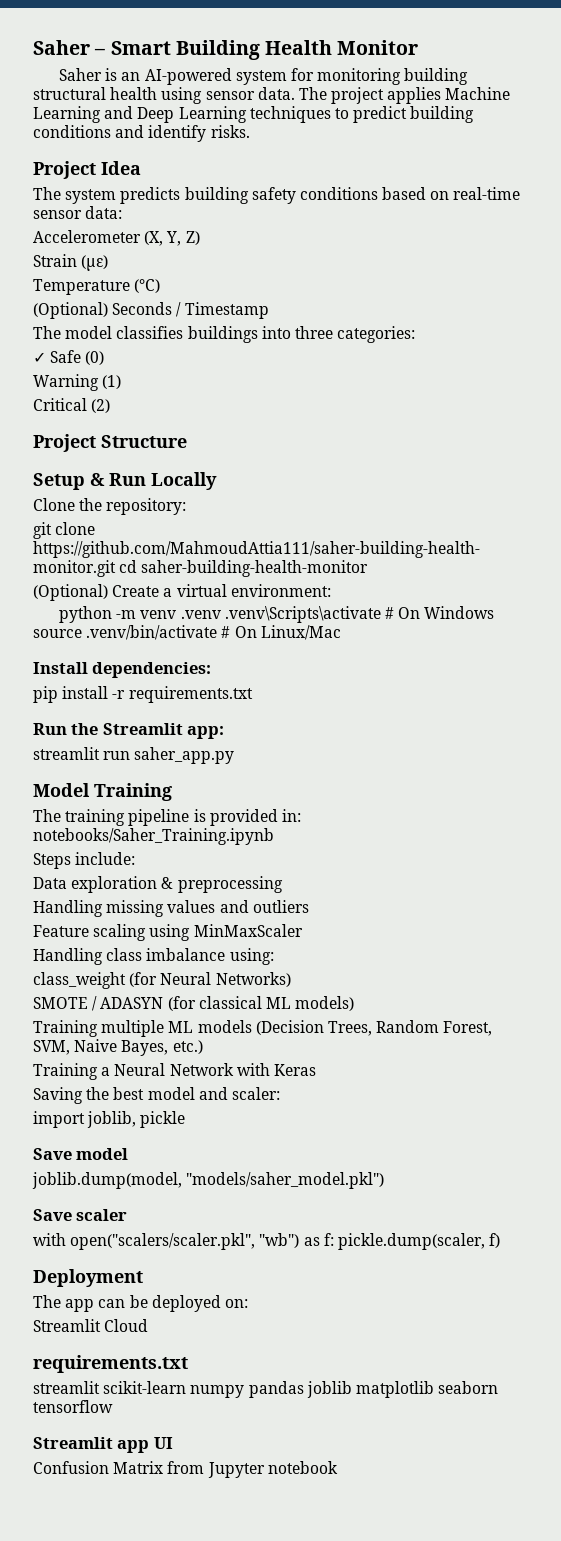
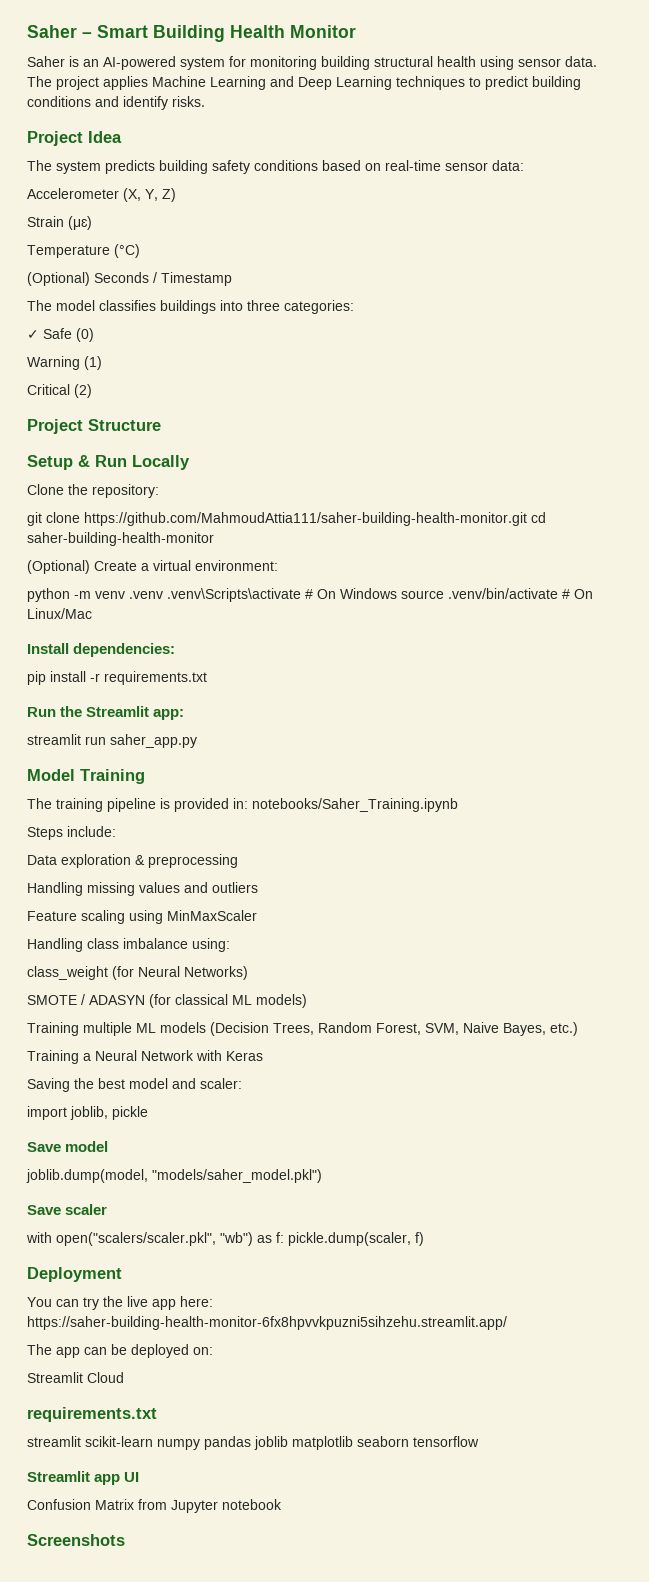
+ You can try the live app here: https://saher-building-health-monitor-6fx8hpvvkpuzni5sihzehu.streamlit.app/
+ Screenshots

